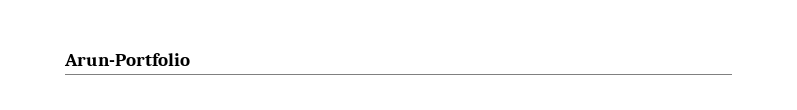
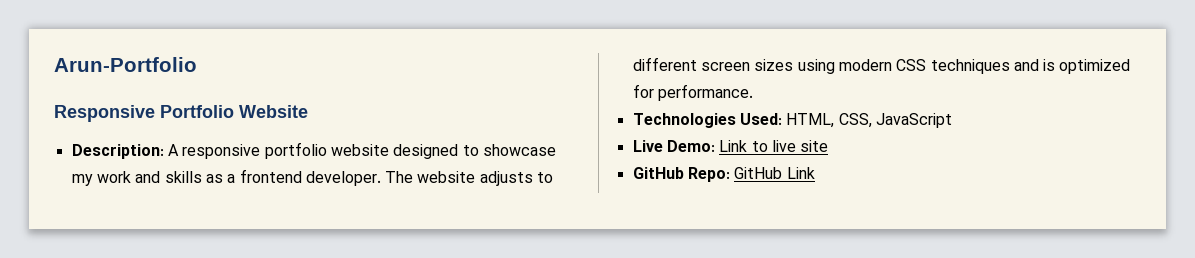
+ Responsive Portfolio Website
+ Description: A responsive portfolio website designed to showcase my work and skills as a frontend developer. The website adjusts to different screen sizes using modern CSS techniques and is optimized for performance.
+ Technologies Used: HTML, CSS, JavaScript
+ Live Demo: Link to live site
+ GitHub Repo: GitHub Link

